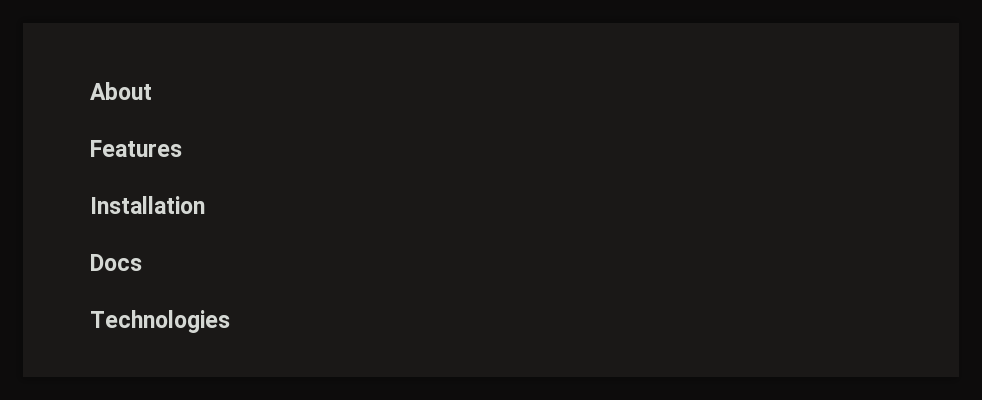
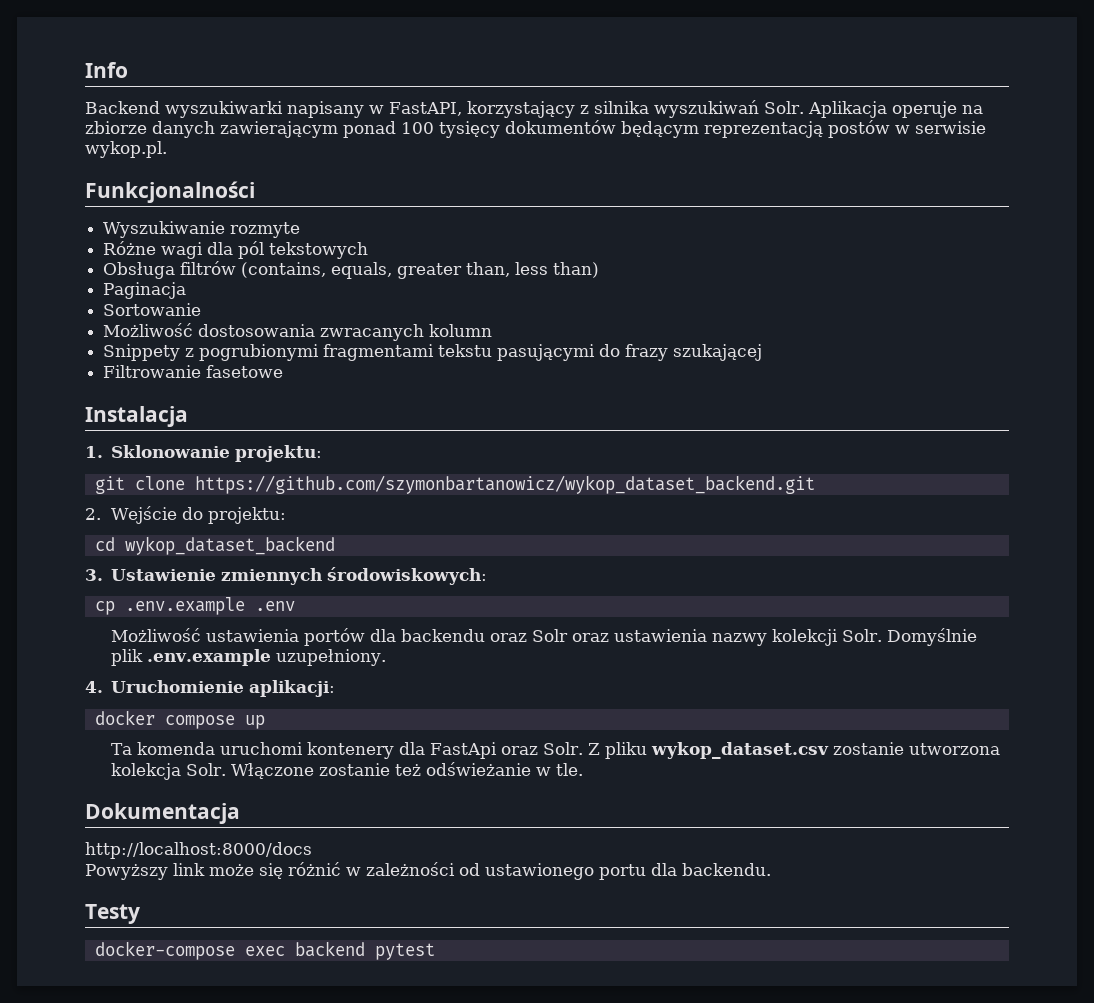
- About
- Features
- Installation
- Docs
- Technologies
+ Info
+ Backend wyszukiwarki napisany w FastAPI, korzystający z silnika wyszukiwań Solr. Aplikacja operuje na zbiorze danych zawierającym ponad 100 tysięcy dokumentów będącym reprezentacją postów w serwisie wykop.pl.
+ Funkcjonalności
+ Wyszukiwanie rozmyte
+ Różne wagi dla pól tekstowych
+ Obsługa filtrów (contains, equals, greater than, less than)
+ Paginacja
+ Sortowanie
+ Możliwość dostosowania zwracanych kolumn
+ Snippety z pogrubionymi fragmentami tekstu pasującymi do frazy szukającej
+ Filtrowanie fasetowe
+ Instalacja
+ 1. Sklonowanie projektu:
+ git clone https://github.com/szymonbartanowicz/wykop_dataset_backend.git
+ 2. Wejście do projektu:
+ cd wykop_dataset_backend
+ 3. Ustawienie zmiennych środowiskowych:
+ cp .env.example .env
+ Możliwość ustawienia portów dla backendu oraz Solr oraz ustawienia nazwy kolekcji Solr. Domyślnie plik .env.example uzupełniony.
+ 4. Uruchomienie aplikacji:
+ docker compose up
+ Ta komenda uruchomi kontenery dla FastApi oraz Solr. Z pliku wykop_dataset.csv zostanie utworzona kolekcja Solr. Włączone zostanie też odświeżanie w tle.
+ Dokumentacja
+ http://localhost:8000/docs
+ Powyższy link może się różnić w zależności od ustawionego portu dla backendu.
+ Testy
+ docker-compose exec backend pytest

